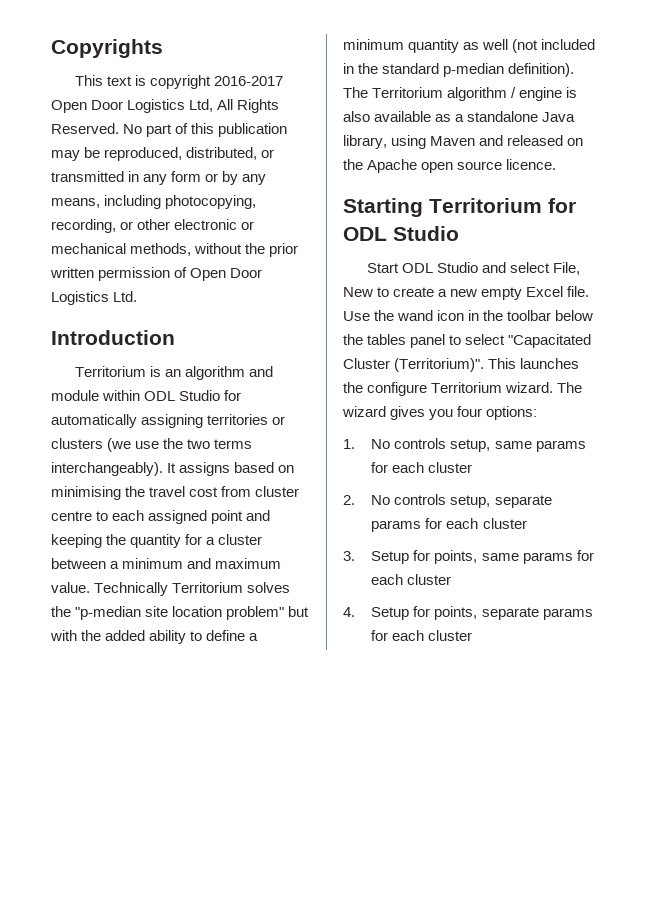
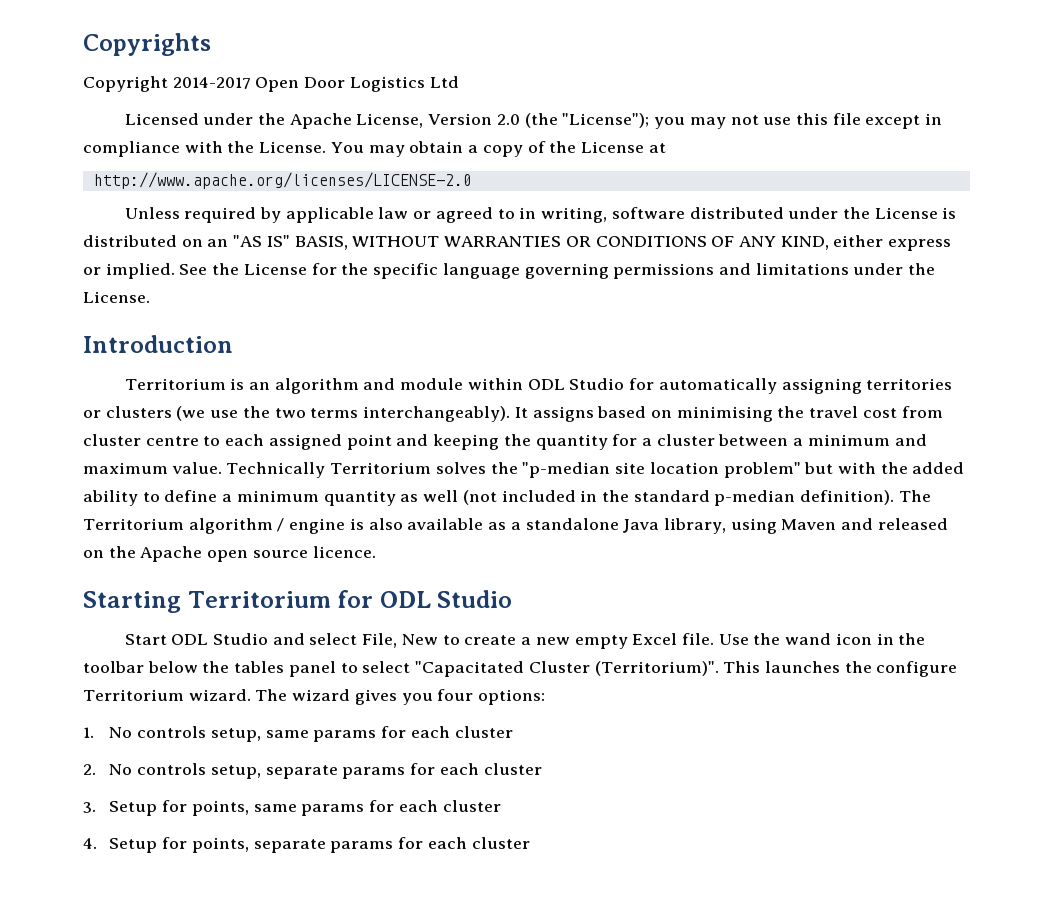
- This text is copyright 2016-2017 Open Door Logistics Ltd, All Rights Reserved. No part of this publication may be reproduced, distributed, or transmitted in any form or by any means, including photocopying, recording, or other electronic or mechanical methods, without the prior written permission of Open Door Logistics Ltd.
+ Copyright 2014-2017 Open Door Logistics Ltd
+ Licensed under the Apache License, Version 2.0 (the "License"); you may not use this file except in compliance with the License. You may obtain a copy of the License at
+ http://www.apache.org/licenses/LICENSE-2.0
+ Unless required by applicable law or agreed to in writing, software distributed under the License is distributed on an "AS IS" BASIS, WITHOUT WARRANTIES OR CONDITIONS OF ANY KIND, either express or implied. See the License for the specific language governing permissions and limitations under the License.

